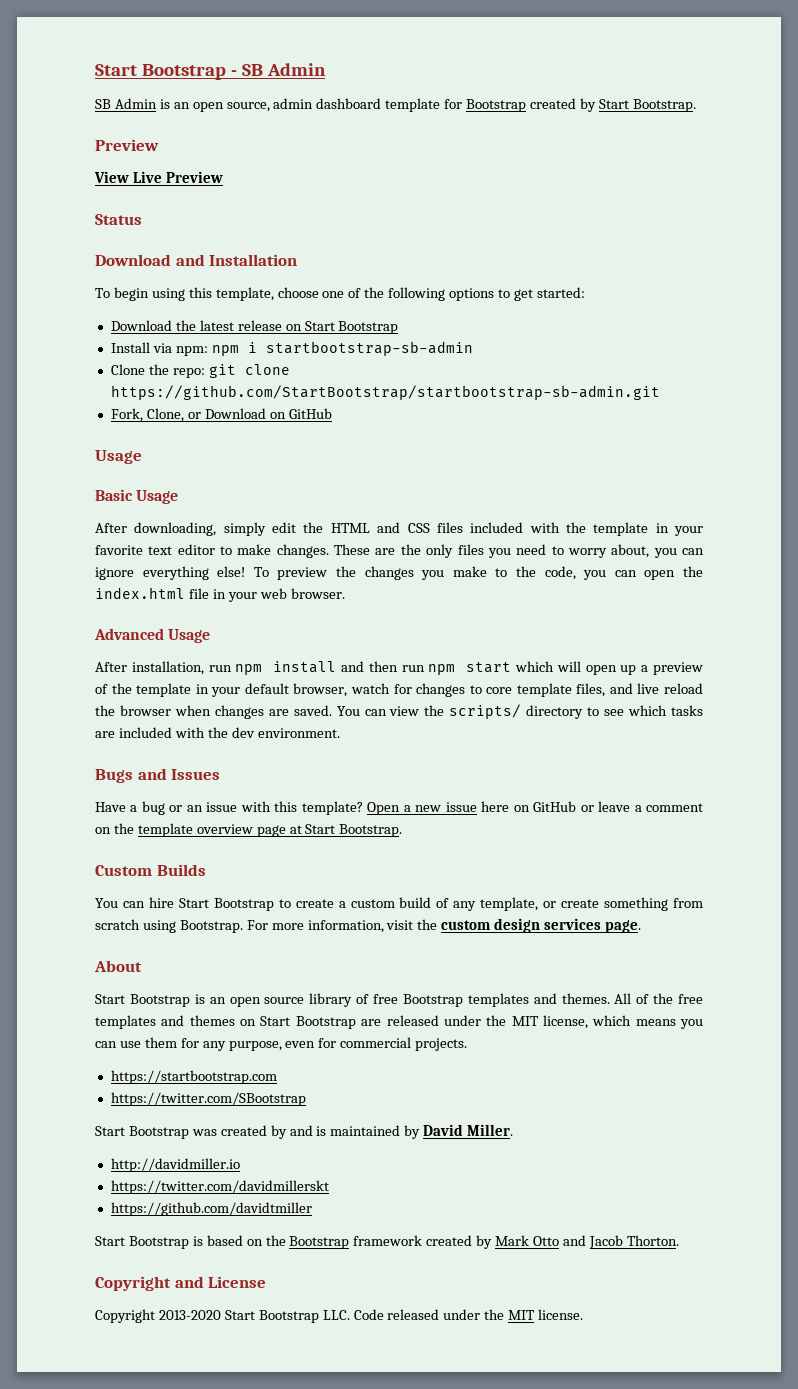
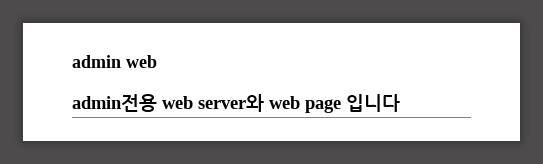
- Start Bootstrap - SB Admin
- SB Admin is an open source, admin dashboard template for Bootstrap created by Start Bootstrap.
- Preview
- View Live Preview
- Status
- Download and Installation
- To begin using this template, choose one of the following options to get started:
- Download the latest release on Start Bootstrap
- Install via npm: npm i startbootstrap-sb-admin
- Clone the repo: git clone https://github.com/StartBootstrap/startbootstrap-sb-admin.git
- Fork, Clone, or Download on GitHub
- Usage
- Basic Usage
- After downloading, simply edit the HTML and CSS files included with the template in your favorite text editor to make changes. These are the only files you need to worry about, you can ignore everything else! To preview the changes you make to the code, you can open the index.html file in your web browser.
- Advanced Usage
- After installation, run npm install and then run npm start which will open up a preview of the template in your default browser, watch for changes to core template files, and live reload the browser when changes are saved. You can view the scripts/ directory to see which tasks are included with the dev environment.
- Bugs and Issues
- Have a bug or an issue with this template? Open a new issue here on GitHub or leave a comment on the template overview page at Start Bootstrap.
- Custom Builds
- You can hire Start Bootstrap to create a custom build of any template, or create something from scratch using Bootstrap. For more information, visit the custom design services page.
- About
- Start Bootstrap is an open source library of free Bootstrap templates and themes. All of the free templates and themes on Start Bootstrap are released under the MIT license, which means you can use them for any purpose, even for commercial projects.
- https://startbootstrap.com
- https://twitter.com/SBootstrap
- Start Bootstrap was created by and is maintained by David Miller.
- http://davidmiller.io
- https://twitter.com/davidmillerskt
- https://github.com/davidtmiller
- Start Bootstrap is based on the Bootstrap framework created by Mark Otto and Jacob Thorton.
- Copyright and License
- Copyright 2013-2020 Start Bootstrap LLC. Code released under the MIT license.
+ admin web
+ admin전용 web server와 web page 입니다

